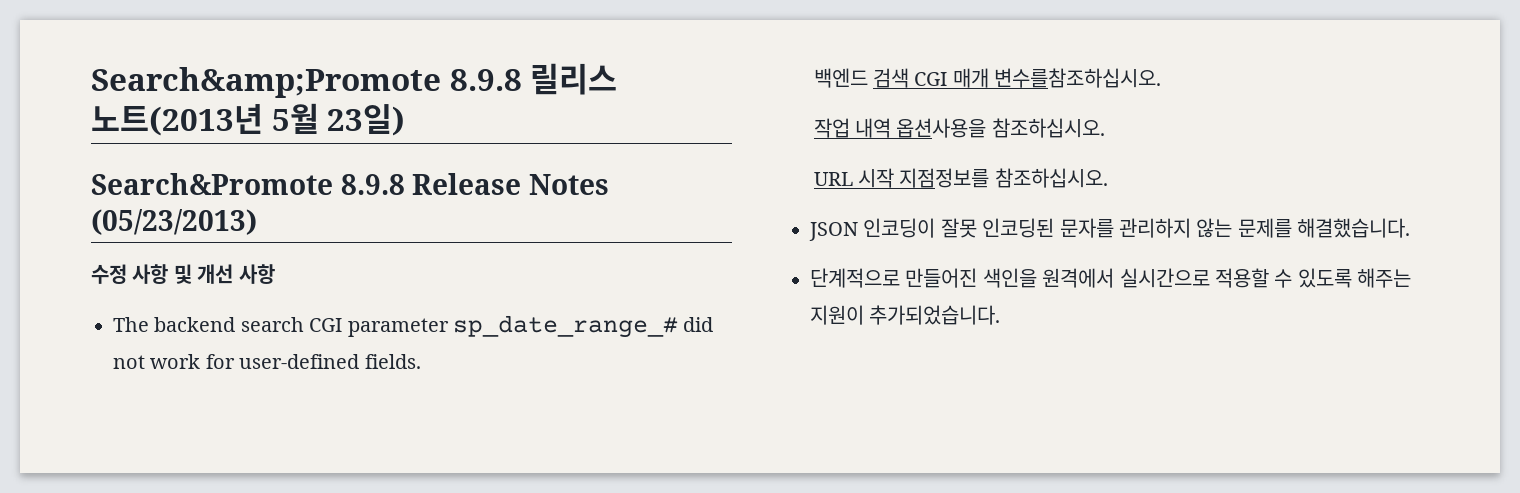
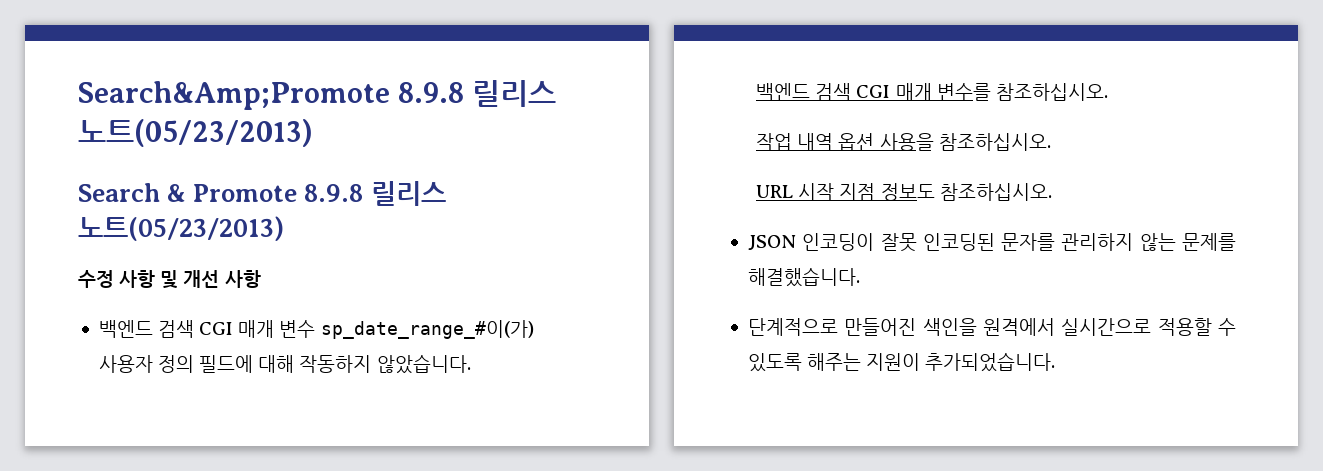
- Search&amp;Promote 8.9.8 릴리스 노트(2013년 5월 23일)
- Search&Promote 8.9.8 Release Notes (05/23/2013)
+ Search&Amp;Promote 8.9.8 릴리스 노트(05/23/2013)
+ Search & Promote 8.9.8 릴리스 노트(05/23/2013)
- The backend search CGI parameter sp_date_range_# did not work for user-defined fields.
- 백엔드 검색 CGI 매개 변수를참조하십시오.
+ 백엔드 검색 CGI 매개 변수 sp_date_range_#이(가) 사용자 정의 필드에 대해 작동하지 않았습니다.
+ 백엔드 검색 CGI 매개 변수를 참조하십시오.
- 작업 내역 옵션사용을 참조하십시오.
+ 작업 내역 옵션 사용을 참조하십시오.
- URL 시작 지점정보를 참조하십시오.
+ URL 시작 지점 정보도 참조하십시오.

